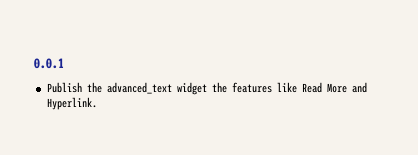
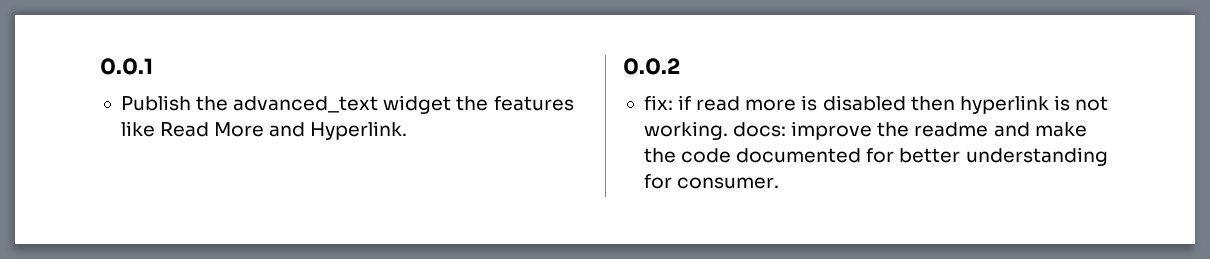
+ 0.0.2
+ fix: if read more is disabled then hyperlink is not working. docs: improve the readme and make the code documented for better understanding for consumer.

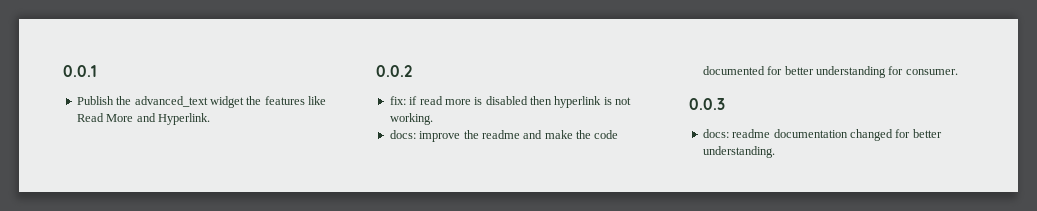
- fix: if read more is disabled then hyperlink is not working. docs: improve the readme and make the code documented for better understanding for consumer.
+ fix: if read more is disabled then hyperlink is not working.
+ docs: improve the readme and make the code documented for better understanding for consumer.
+ 0.0.3
+ docs: readme documentation changed for better understanding.

